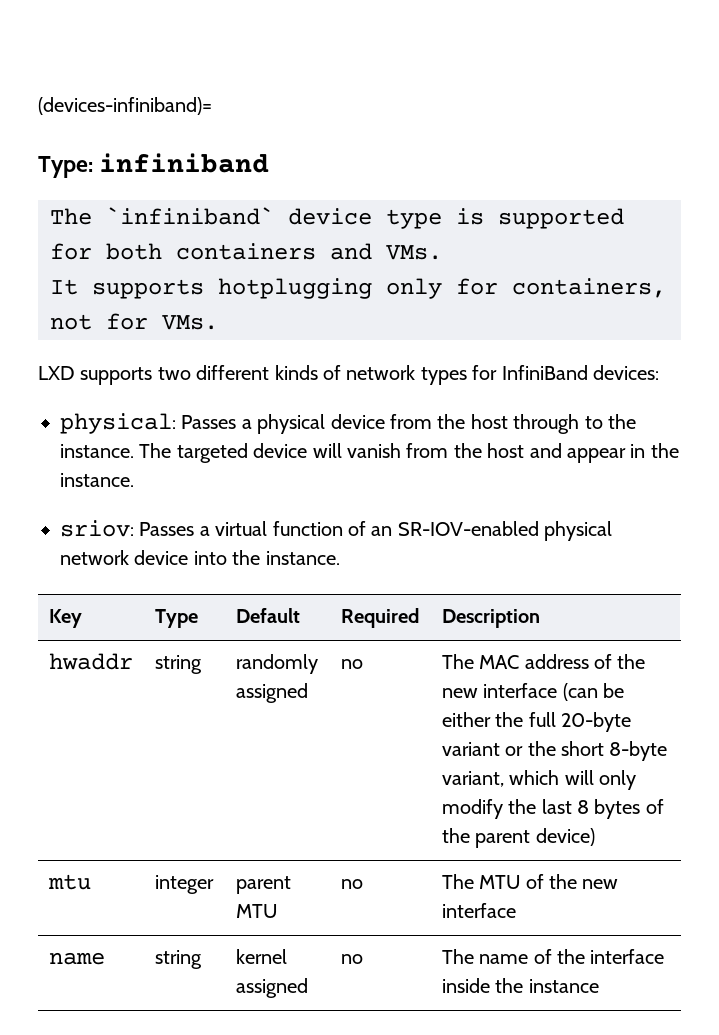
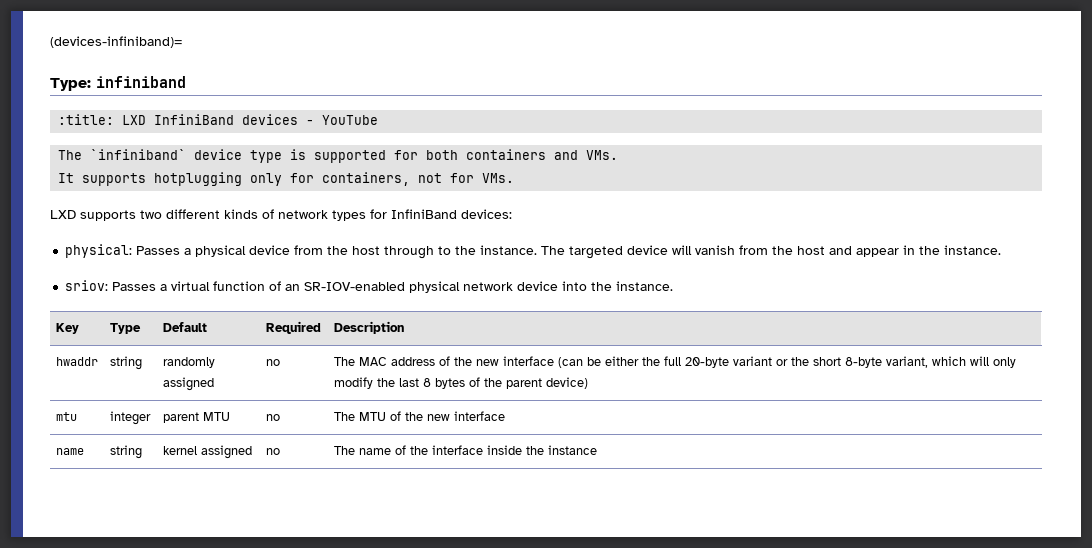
+ :title: LXD InfiniBand devices - YouTube

